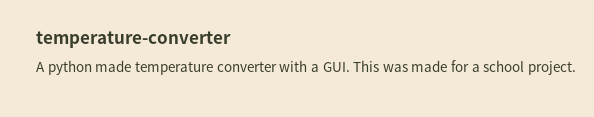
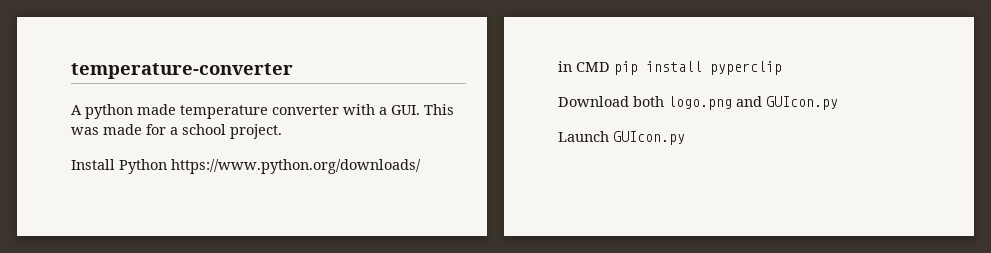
+ Install Python https://www.python.org/downloads/
+ in CMD pip install pyperclip
+ Download both logo.png and GUIcon.py
+ Launch GUIcon.py

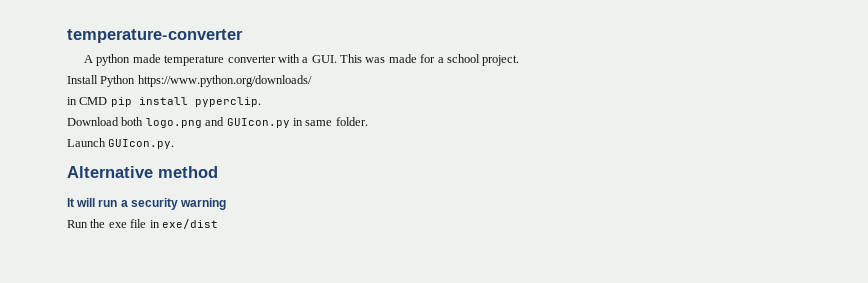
- in CMD pip install pyperclip
+ in CMD pip install pyperclip.
- Download both logo.png and GUIcon.py
- Launch GUIcon.py
+ Download both logo.png and GUIcon.py in same folder.
+ Launch GUIcon.py.
+ Alternative method
+ It will run a security warning
+ Run the exe file in exe/dist

